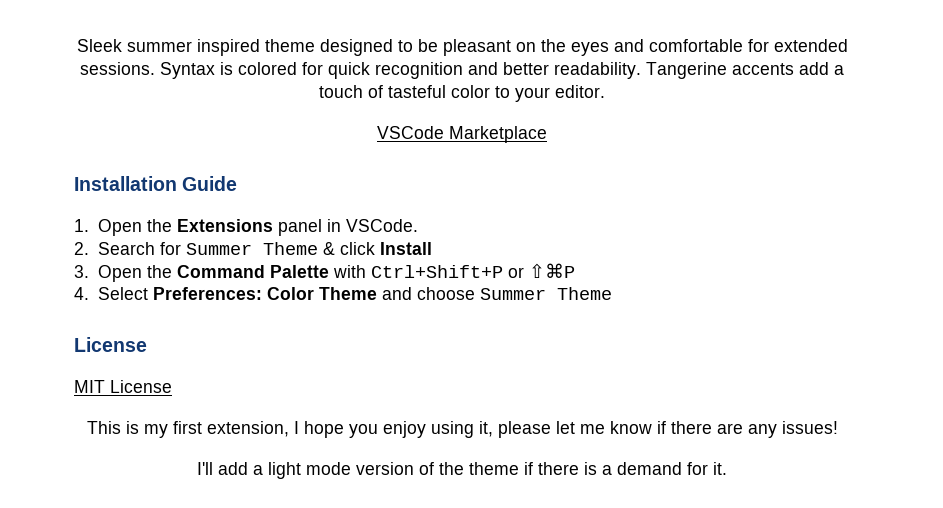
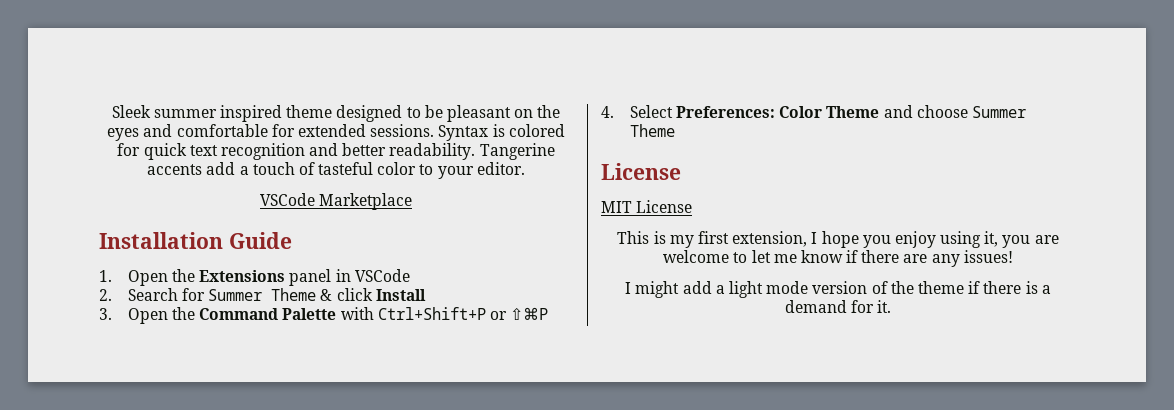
- Syntax is colored for quick recognition and better readability.
+ Syntax is colored for quick text recognition and better readability.
- 1. Open the Extensions panel in VSCode.
+ 1. Open the Extensions panel in VSCode
- This is my first extension, I hope you enjoy using it, please let me know if there are any issues!
+ This is my first extension, I hope you enjoy using it, you are welcome to let me know if there are any issues!
- I'll add a light mode version of the theme if there is a demand for it.
+ I might add a light mode version of the theme if there is a demand for it.

